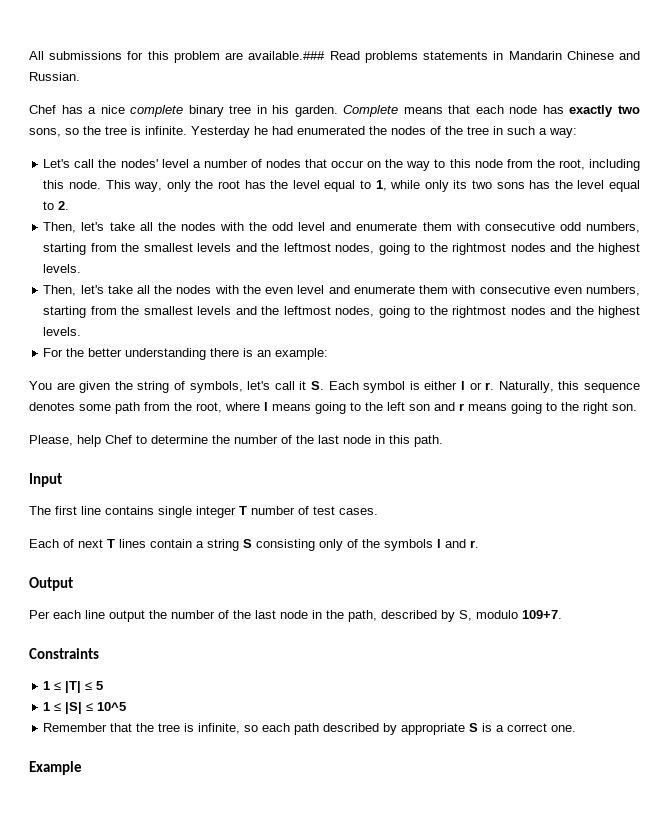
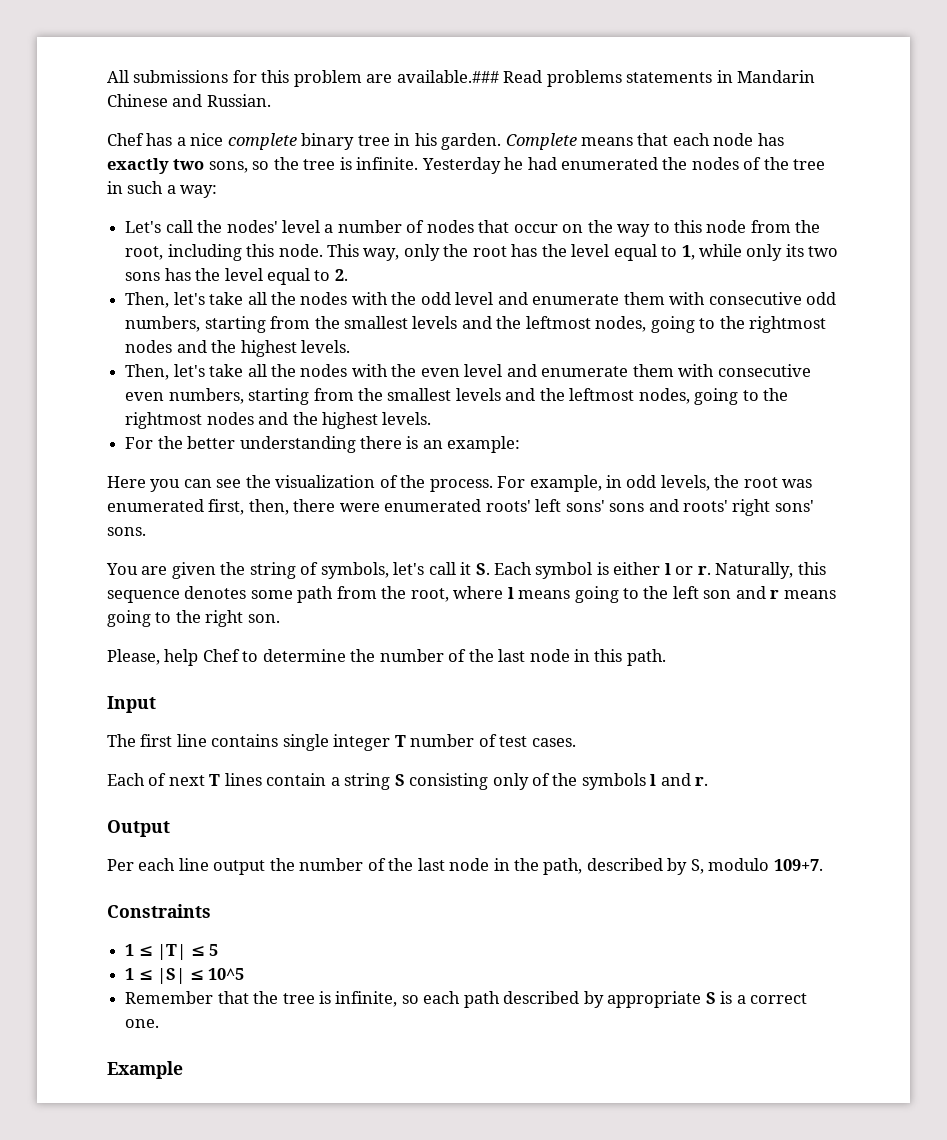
+ Here you can see the visualization of the process. For example, in odd levels, the root was enumerated first, then, there were enumerated roots' left sons' sons and roots' right sons' sons.

